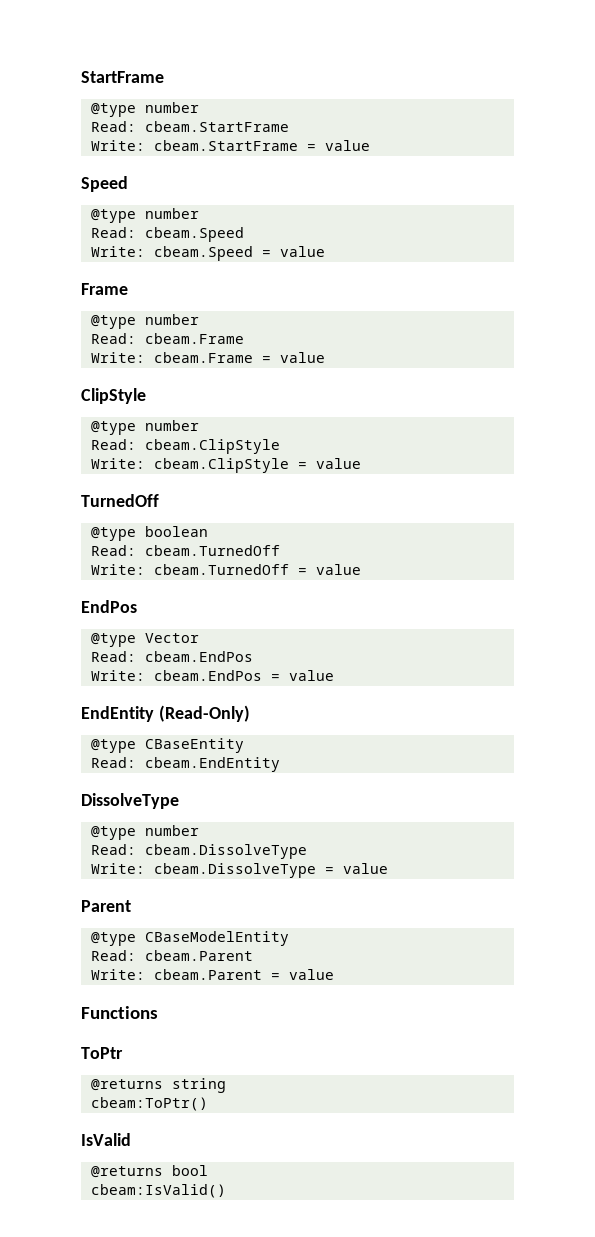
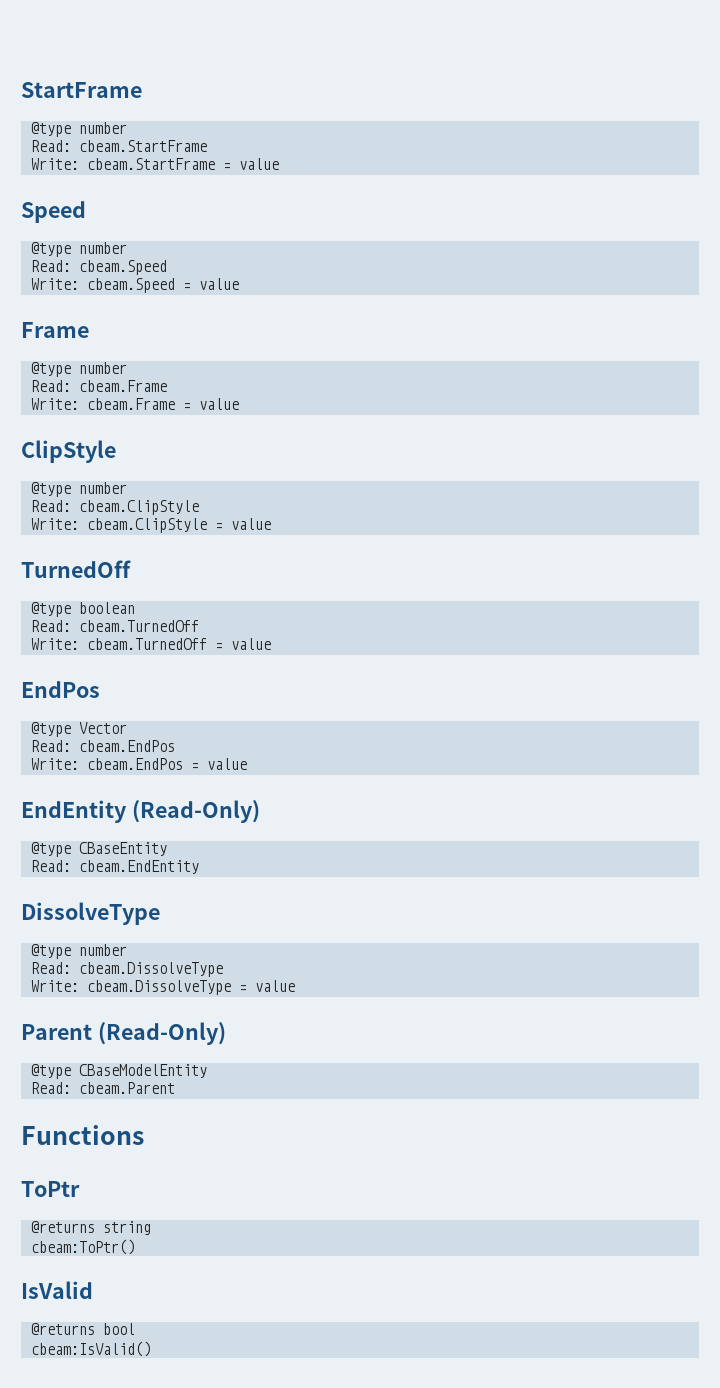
- Parent
+ Parent (Read-Only)
- Write: cbeam.Parent = value

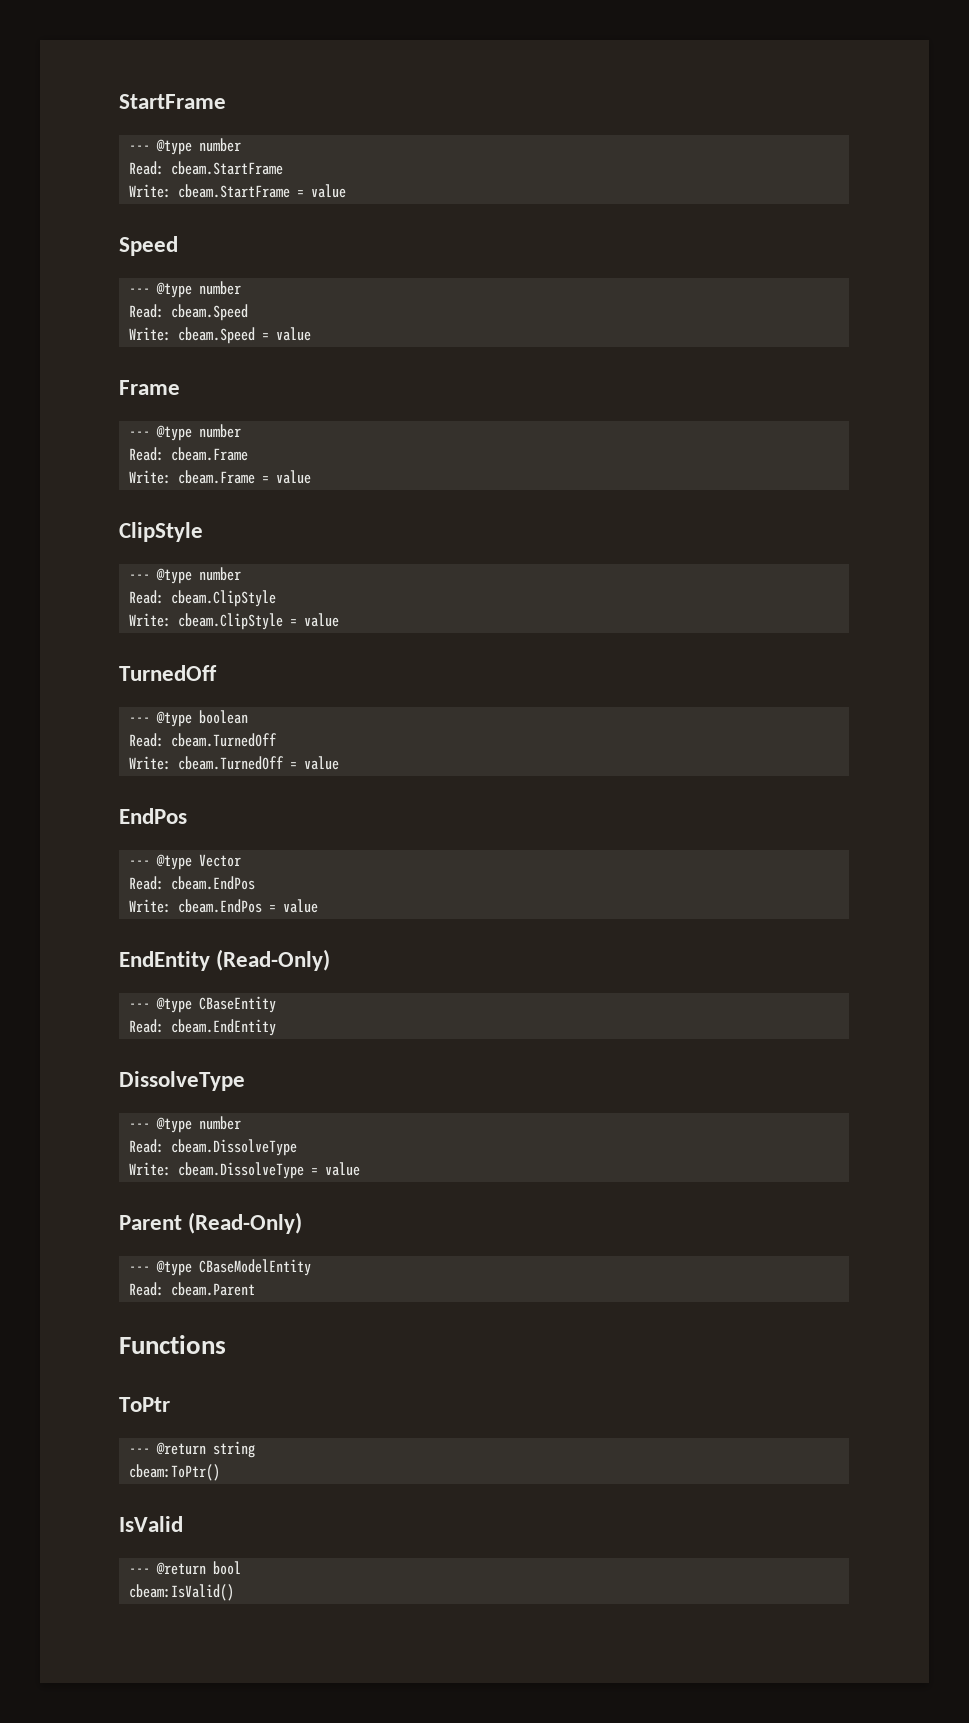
  StartFrame
- @type number
+ --- @type number
  Speed
- @type number
+ --- @type number
  Frame
- @type number
+ --- @type number
  ClipStyle
- @type number
+ --- @type number
- @type boolean
+ --- @type boolean
- @type Vector
+ --- @type Vector
- @type CBaseEntity
+ --- @type CBaseEntity
  DissolveType
- @type number
+ --- @type number
- @type CBaseModelEntity
+ --- @type CBaseModelEntity
- @returns string
+ --- @return string
- @returns bool
+ --- @return bool

